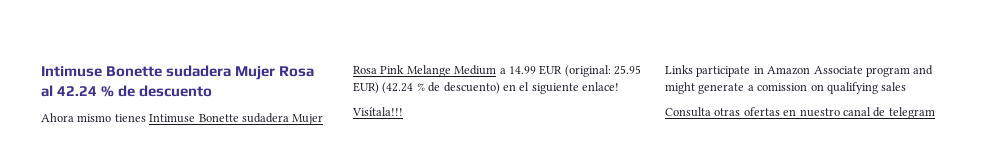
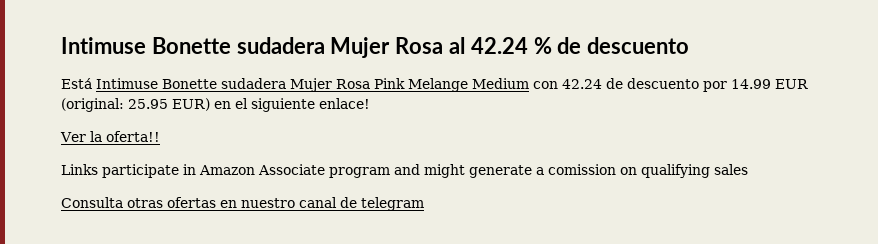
- Ahora mismo tienes Intimuse Bonette sudadera Mujer Rosa Pink Melange Medium a 14.99 EUR (original: 25.95 EUR) (42.24 % de descuento) en el siguiente enlace!
+ Está Intimuse Bonette sudadera Mujer Rosa Pink Melange Medium con 42.24 de descuento por 14.99 EUR (original: 25.95 EUR) en el siguiente enlace!
- Visítala!!!
+ Ver la oferta!!

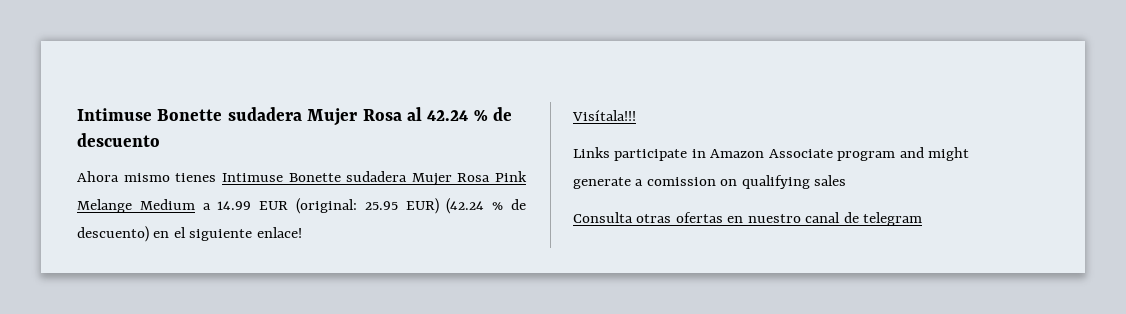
- Está Intimuse Bonette sudadera Mujer Rosa Pink Melange Medium con 42.24 de descuento por 14.99 EUR (original: 25.95 EUR) en el siguiente enlace!
+ Ahora mismo tienes Intimuse Bonette sudadera Mujer Rosa Pink Melange Medium a 14.99 EUR (original: 25.95 EUR) (42.24 % de descuento) en el siguiente enlace!
- Ver la oferta!!
+ Visítala!!!

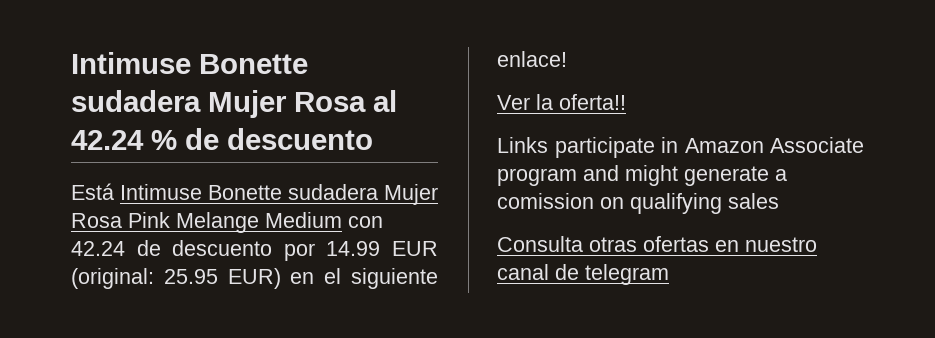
- Ahora mismo tienes Intimuse Bonette sudadera Mujer Rosa Pink Melange Medium a 14.99 EUR (original: 25.95 EUR) (42.24 % de descuento) en el siguiente enlace!
+ Está Intimuse Bonette sudadera Mujer Rosa Pink Melange Medium con 42.24 de descuento por 14.99 EUR (original: 25.95 EUR) en el siguiente enlace!
- Visítala!!!
+ Ver la oferta!!

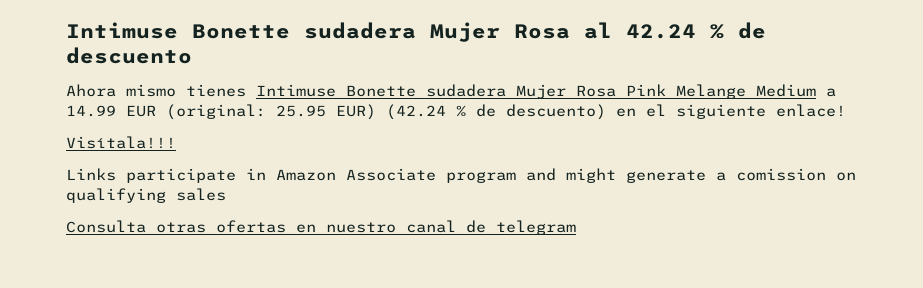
- Está Intimuse Bonette sudadera Mujer Rosa Pink Melange Medium con 42.24 de descuento por 14.99 EUR (original: 25.95 EUR) en el siguiente enlace!
+ Ahora mismo tienes Intimuse Bonette sudadera Mujer Rosa Pink Melange Medium a 14.99 EUR (original: 25.95 EUR) (42.24 % de descuento) en el siguiente enlace!
- Ver la oferta!!
+ Visítala!!!

